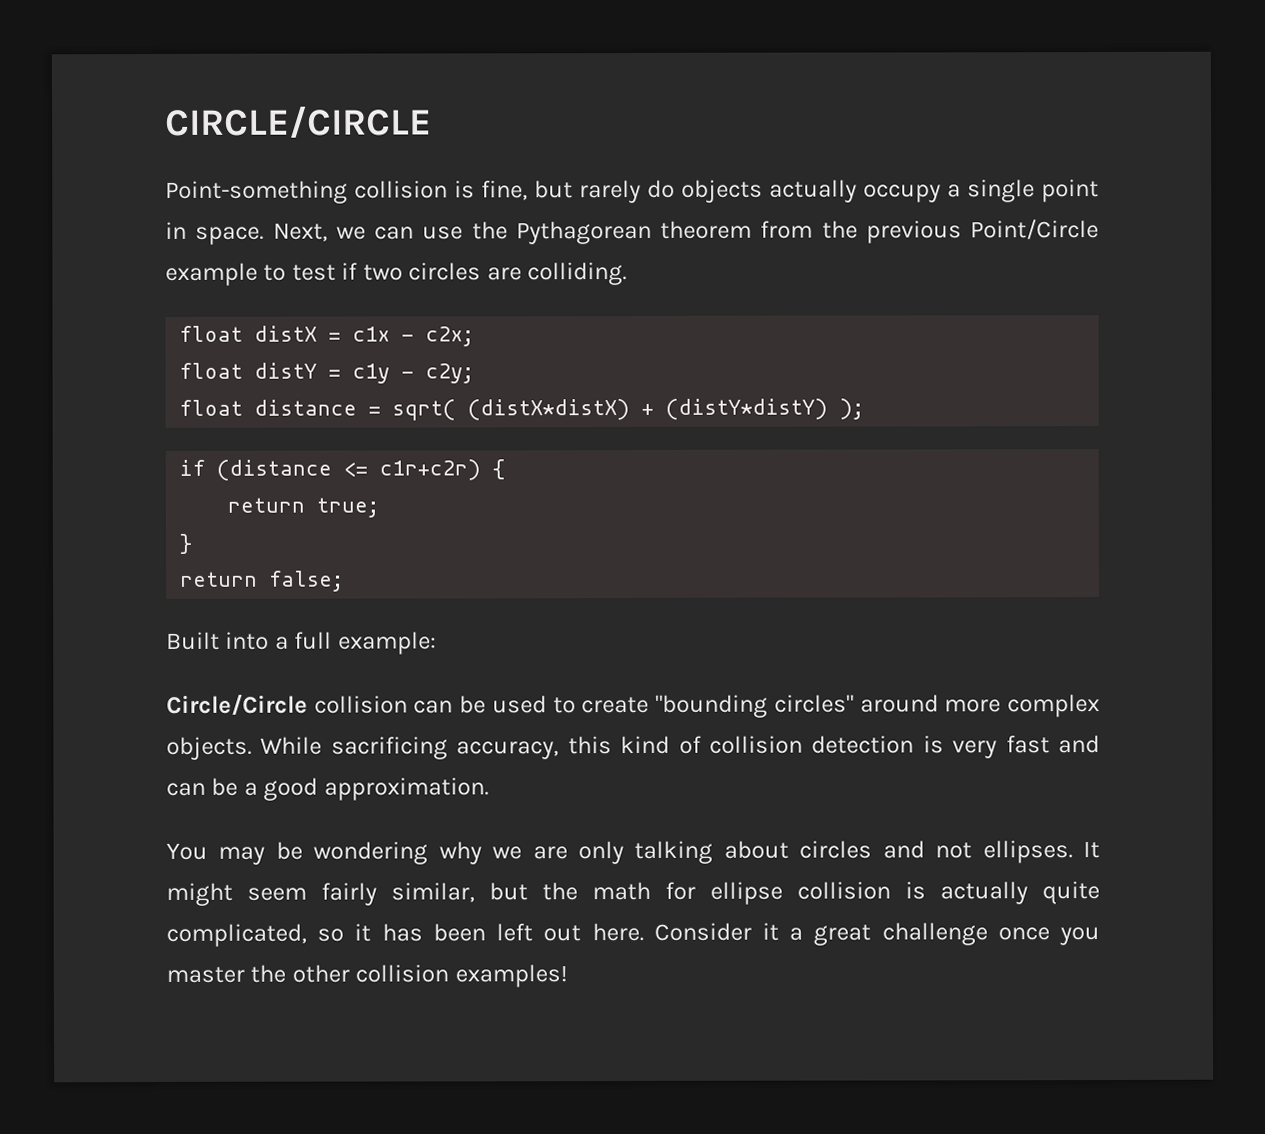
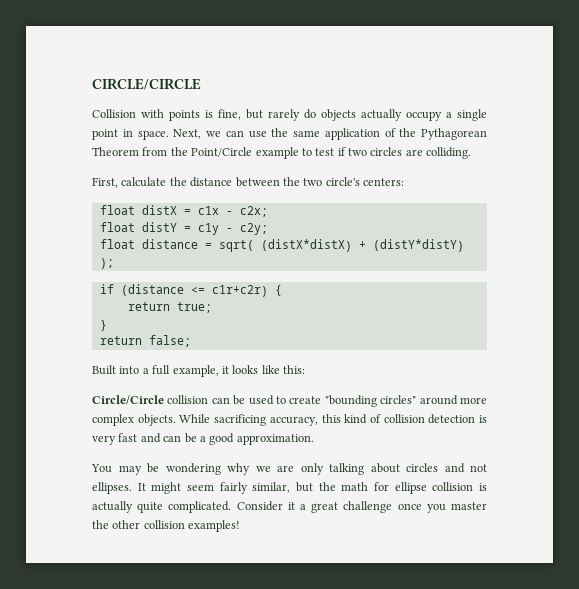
- Point-something collision is fine, but rarely do objects actually occupy a single point in space.
+ Collision with points is fine, but rarely do objects actually occupy a single point in space.
- Next, we can use the Pythagorean theorem from the previous Point/Circle example to test if two circles are colliding.
+ Next, we can use the same application of the Pythagorean Theorem from the Point/Circle example to test if two circles are colliding.
+ First, calculate the distance between the two circle's centers:
- Built into a full example:
+ Built into a full example, it looks like this:
- It might seem fairly similar, but the math for ellipse collision is actually quite complicated, so it has been left out here.
+ It might seem fairly similar, but the math for ellipse collision is actually quite complicated.

